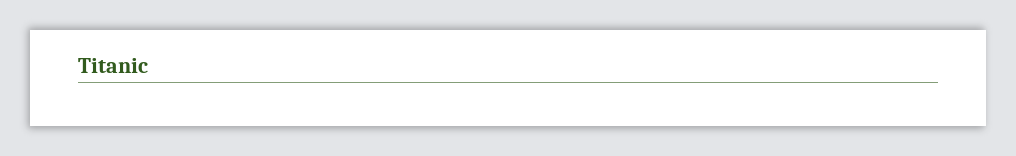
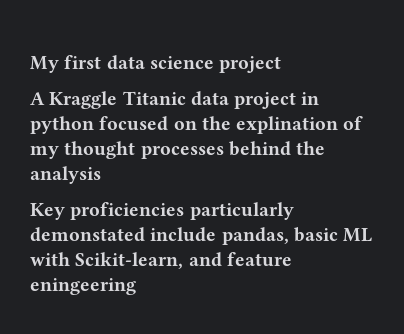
- Titanic
+ My first data science project
+ A Kraggle Titanic data project in python focused on the explination of my thought processes behind the analysis
+ Key proficiencies particularly demonstated include pandas, basic ML with Scikit-learn, and feature eningeering

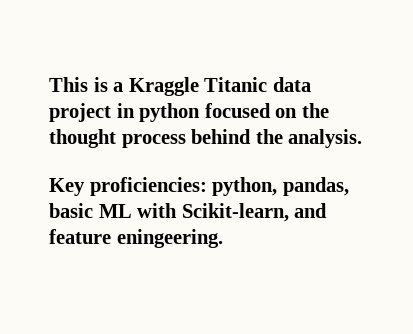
- My first data science project
- A Kraggle Titanic data project in python focused on the explination of my thought processes behind the analysis
+ This is a Kraggle Titanic data project in python focused on the thought process behind the analysis.
- Key proficiencies particularly demonstated include pandas, basic ML with Scikit-learn, and feature eningeering
+ Key proficiencies: python, pandas, basic ML with Scikit-learn, and feature eningeering.

